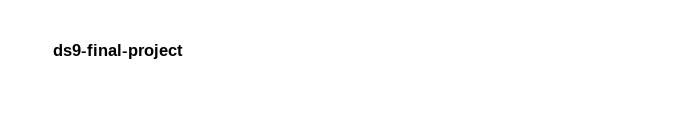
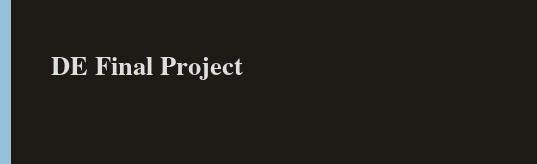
- ds9-final-project
+ DE Final Project

